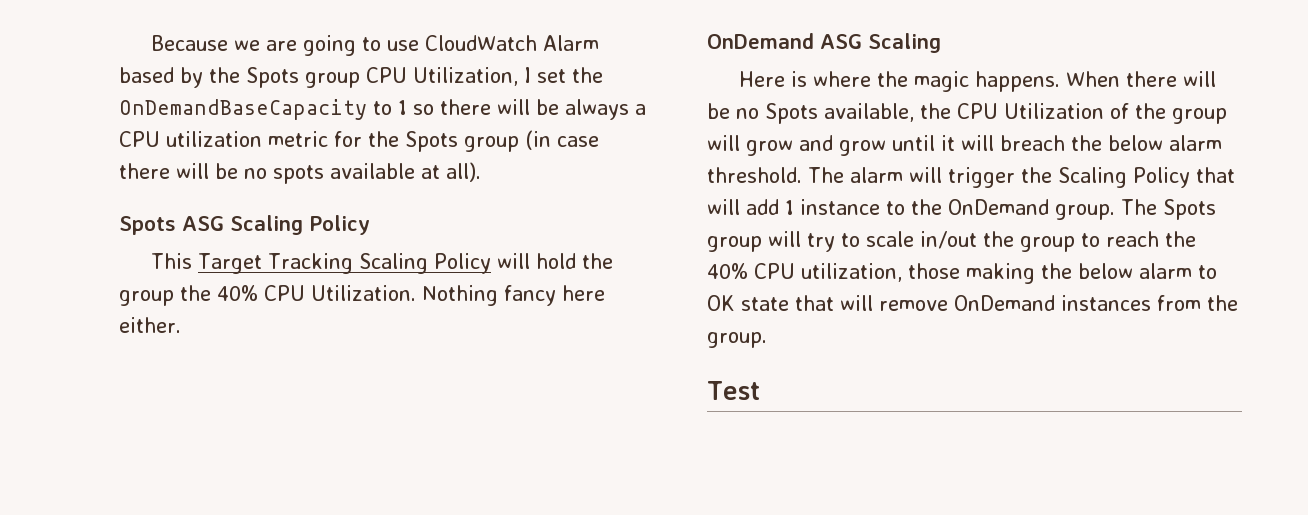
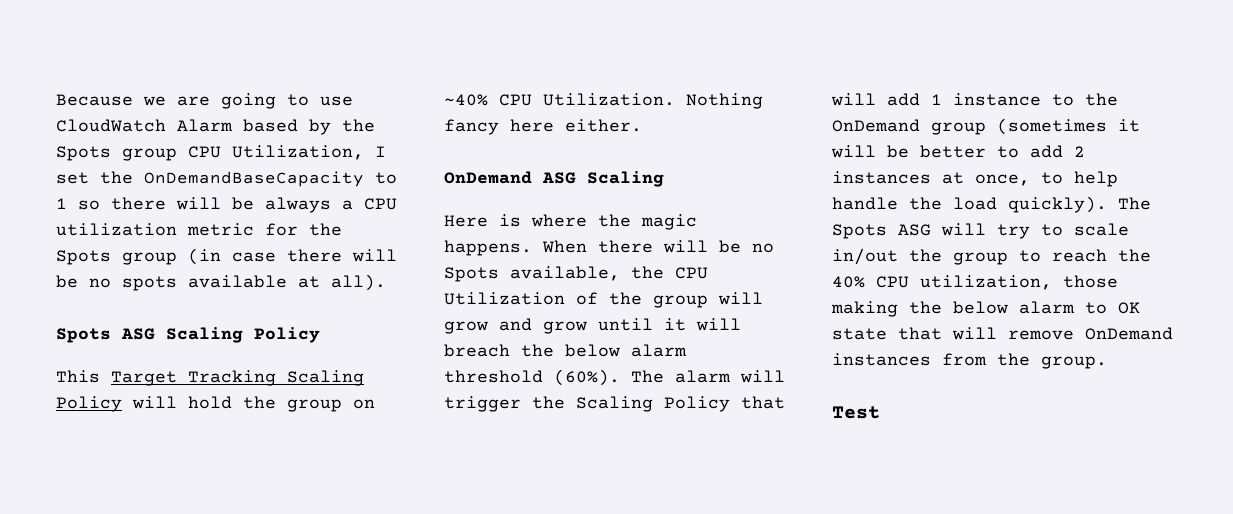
- This Target Tracking Scaling Policy will hold the group the 40% CPU Utilization.
+ This Target Tracking Scaling Policy will hold the group on ~40% CPU Utilization.
- When there will be no Spots available, the CPU Utilization of the group will grow and grow until it will breach the below alarm threshold.
+ When there will be no Spots available, the CPU Utilization of the group will grow and grow until it will breach the below alarm threshold (60%).
- The alarm will trigger the Scaling Policy that will add 1 instance to the OnDemand group.
+ The alarm will trigger the Scaling Policy that will add 1 instance to the OnDemand group (sometimes it will be better to add 2 instances at once, to help handle the load quickly).
- The Spots group will try to scale in/out the group to reach the 40% CPU utilization, those making the below alarm to OK state that will remove OnDemand instances from the group.
+ The Spots ASG will try to scale in/out the group to reach the 40% CPU utilization, those making the below alarm to OK state that will remove OnDemand instances from the group.

